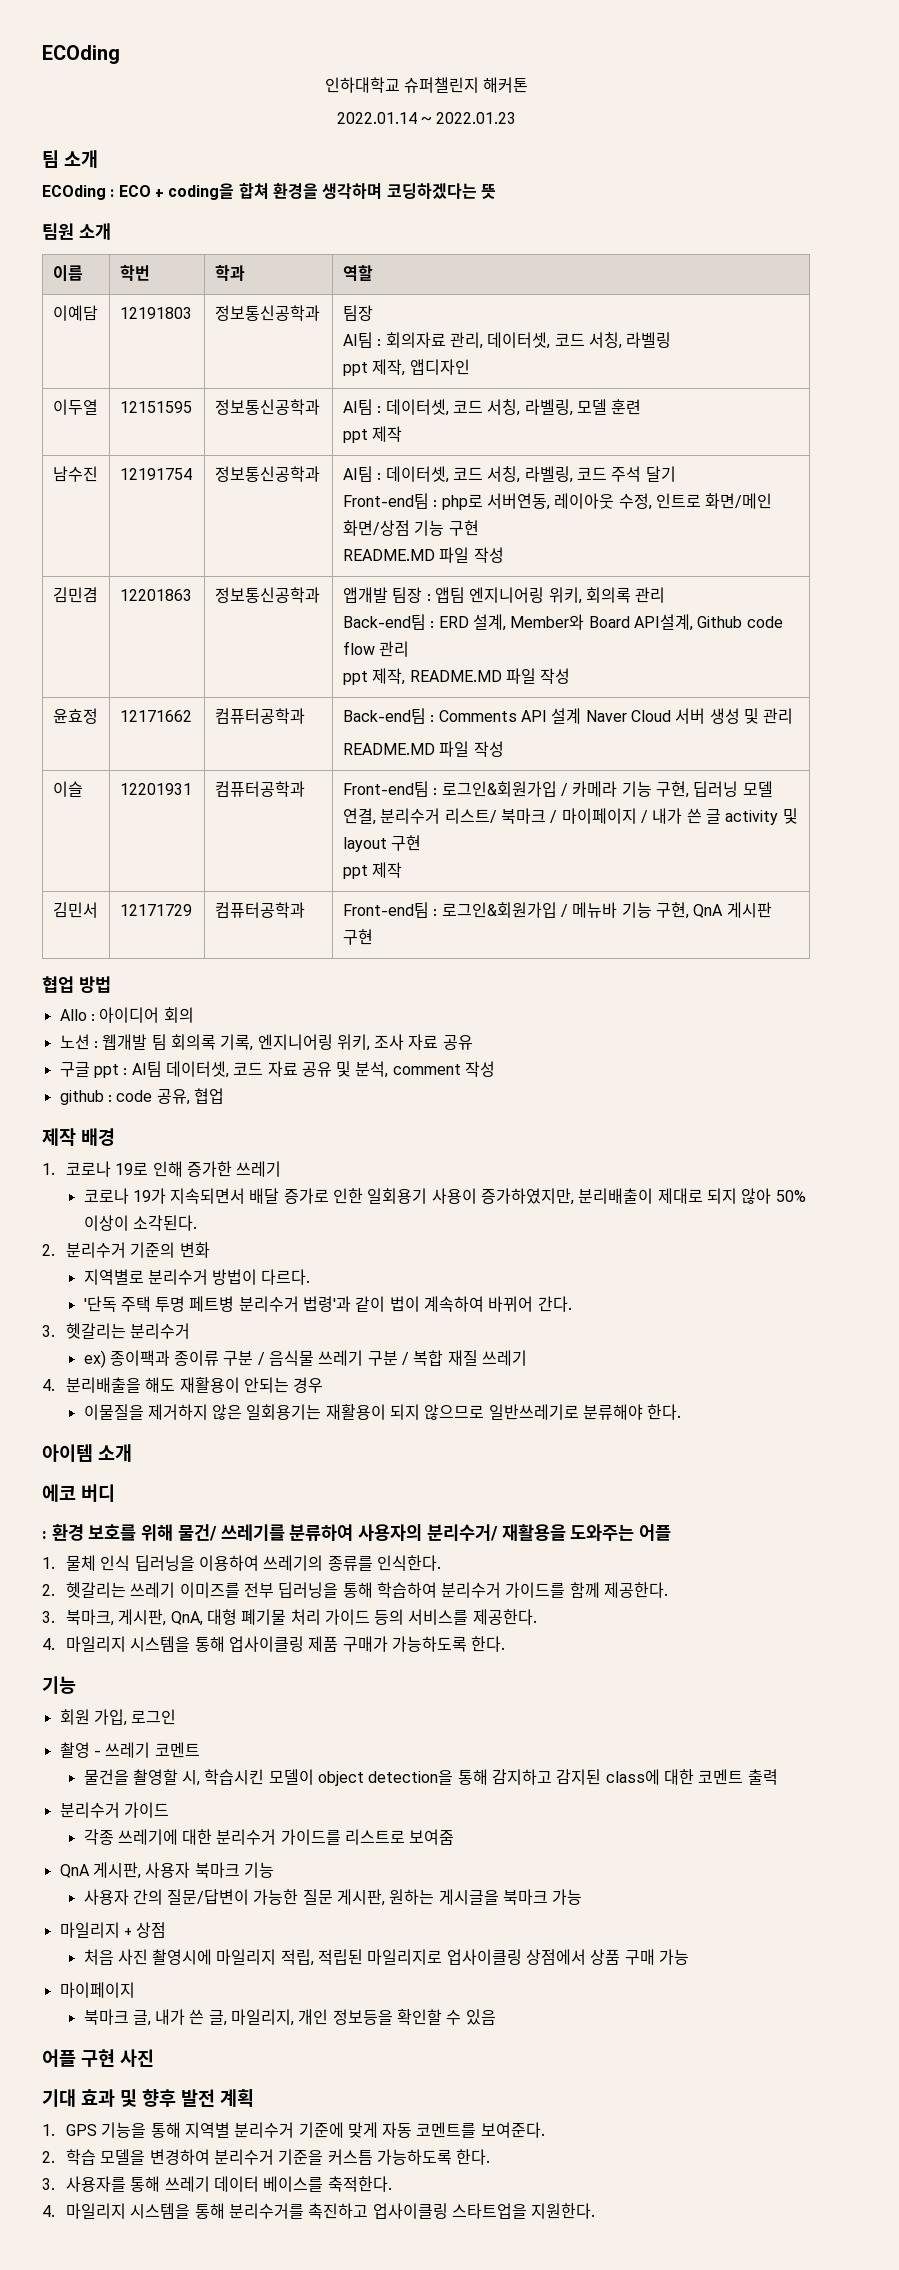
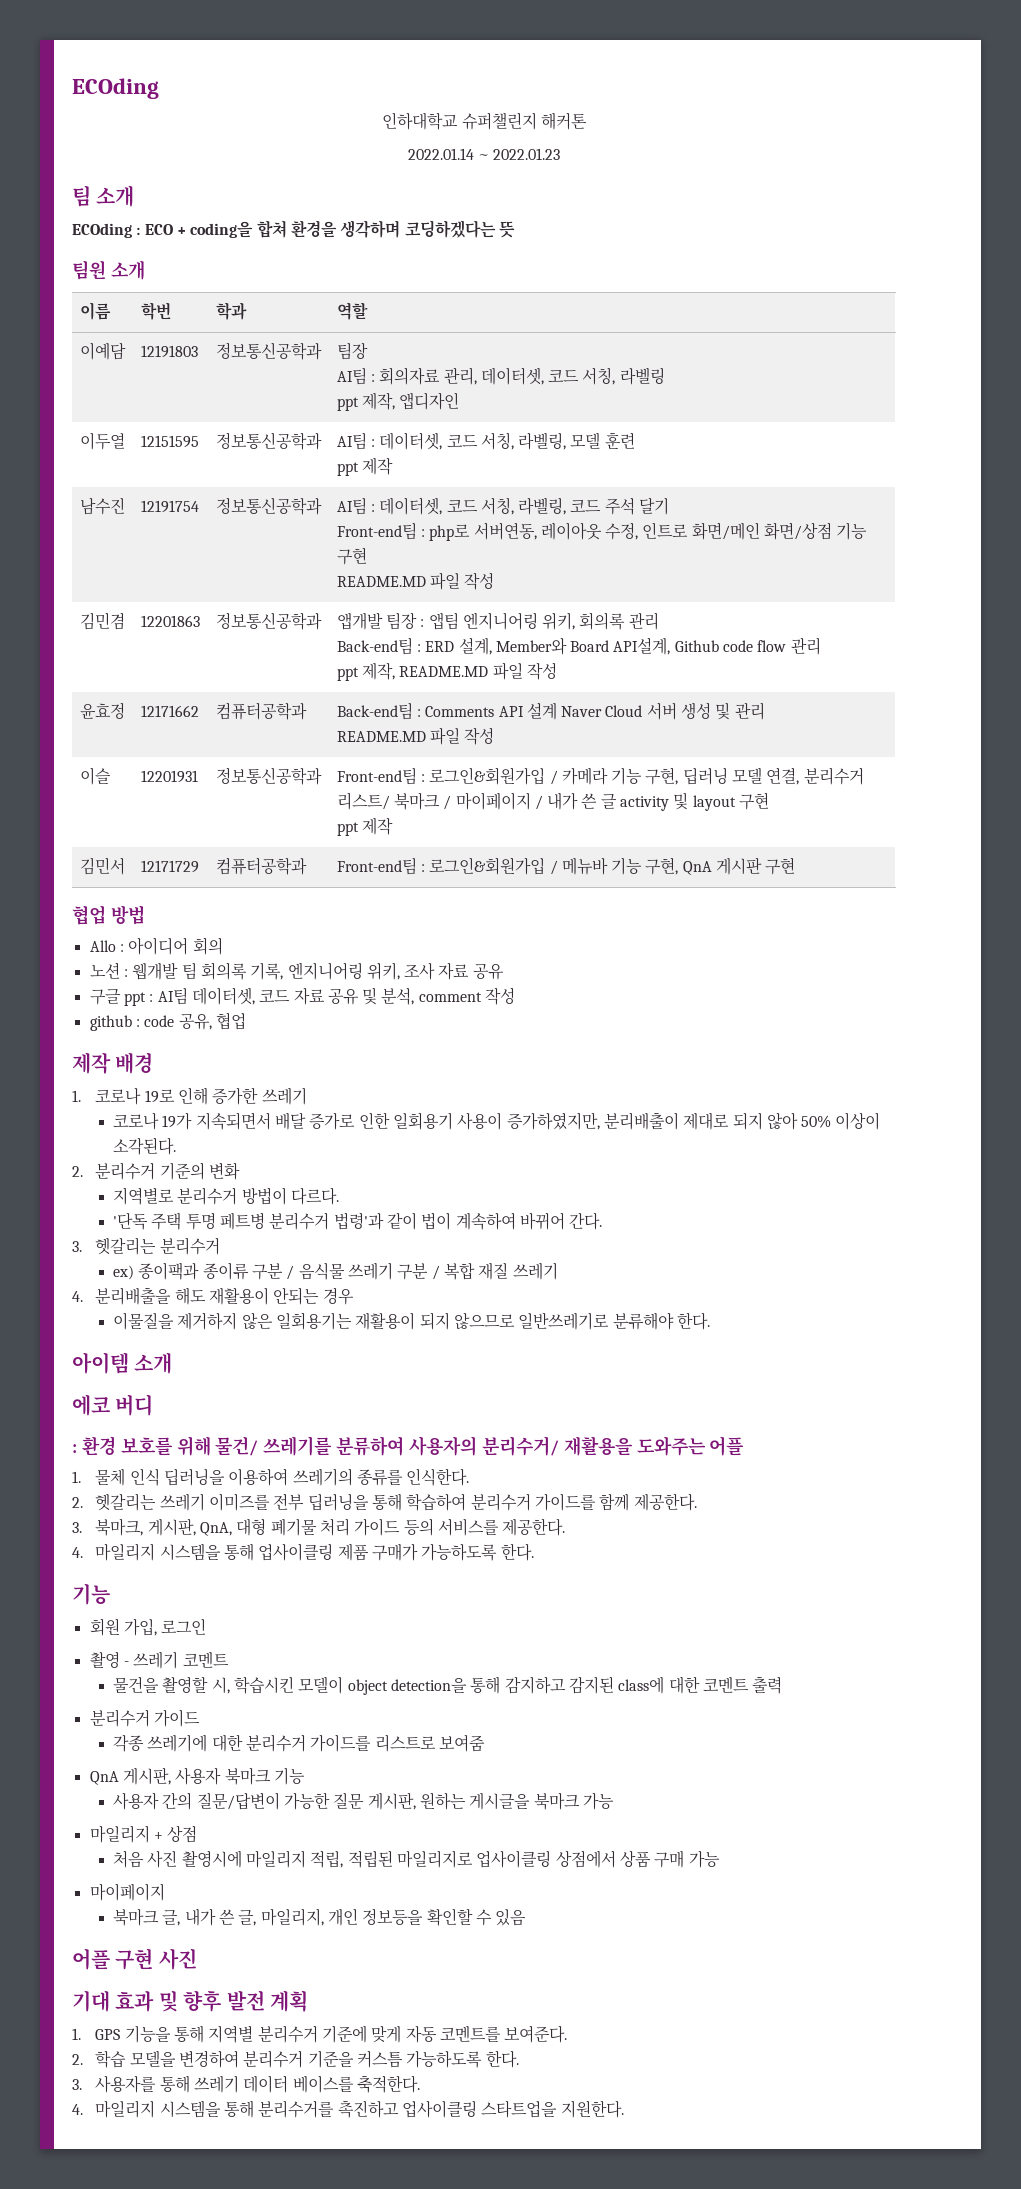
- 이슬 | 12201931 | 컴퓨터공학과 | Front-end팀 : 로그인&회원가입 / 카메라 기능 구현, 딥러닝 모델 연결, 분리수거 리스트/ 북마크 / 마이페이지 / 내가 쓴 글 activity 및 layout 구현
+ 이슬 | 12201931 | 정보통신공학과 | Front-end팀 : 로그인&회원가입 / 카메라 기능 구현, 딥러닝 모델 연결, 분리수거 리스트/ 북마크 / 마이페이지 / 내가 쓴 글 activity 및 layout 구현

